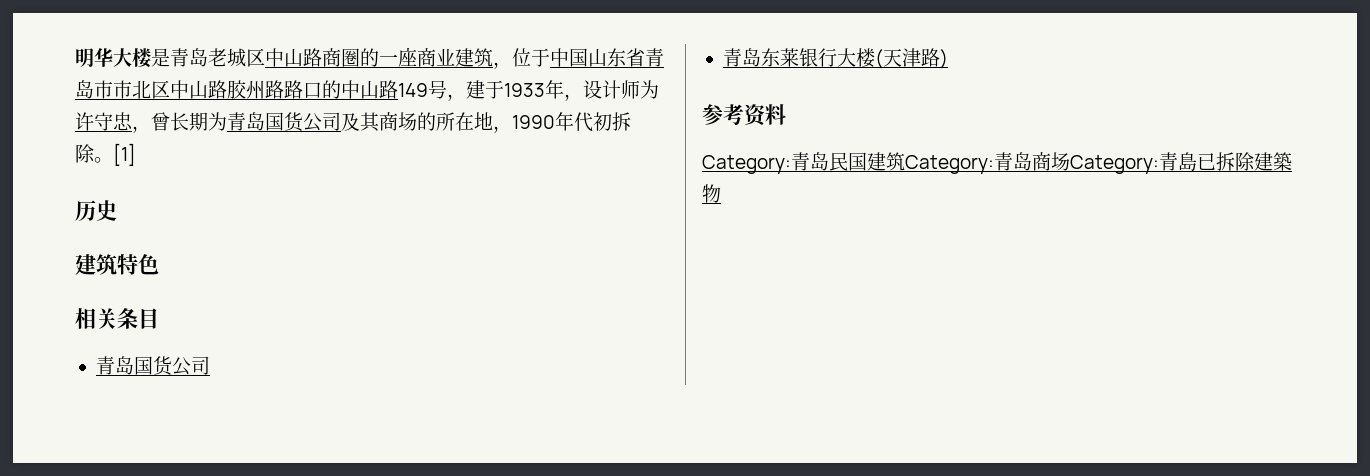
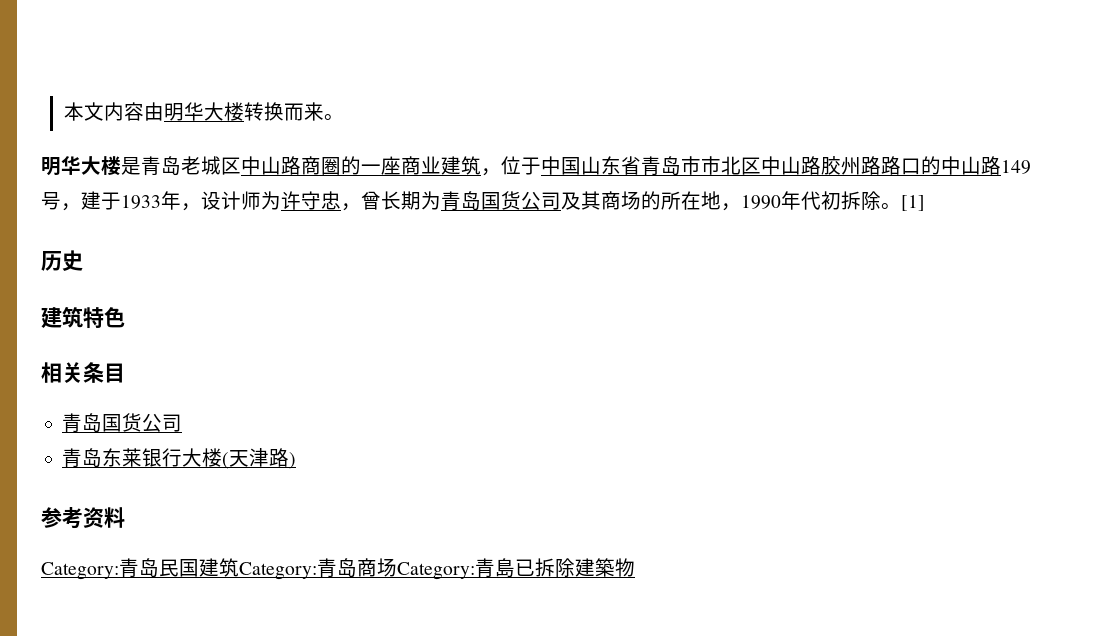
+ 本文内容由明华大楼转换而来。

